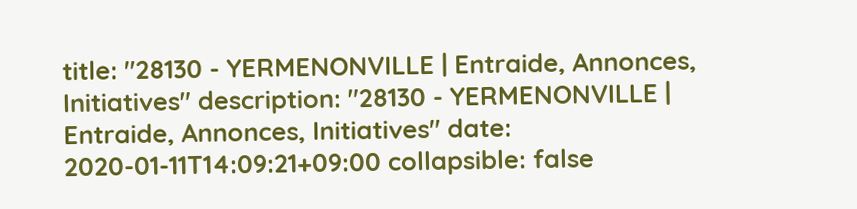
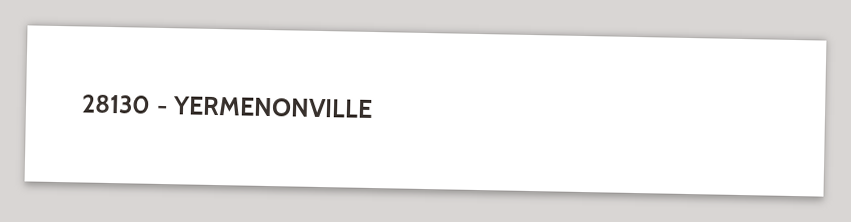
- title: "28130 - YERMENONVILLE | Entraide, Annonces, Initiatives" description: "28130 - YERMENONVILLE | Entraide, Annonces, Initiatives" date: 2020-01-11T14:09:21+09:00 collapsible: false
+ 28130 - YERMENONVILLE

